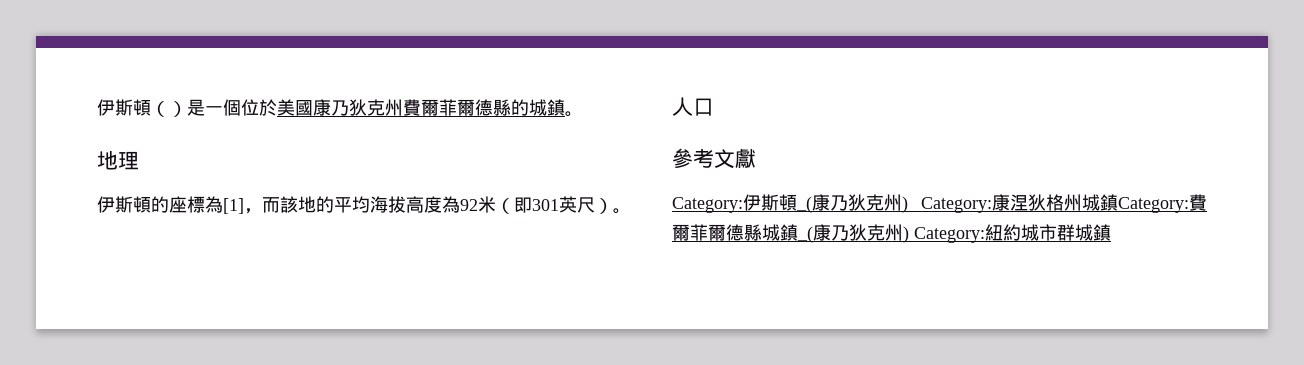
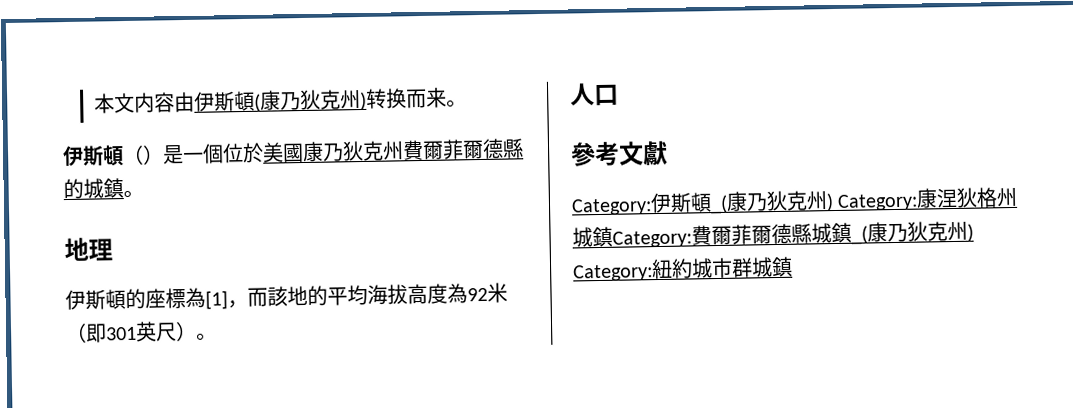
+ 本文内容由伊斯頓(康乃狄克州)转换而来。

